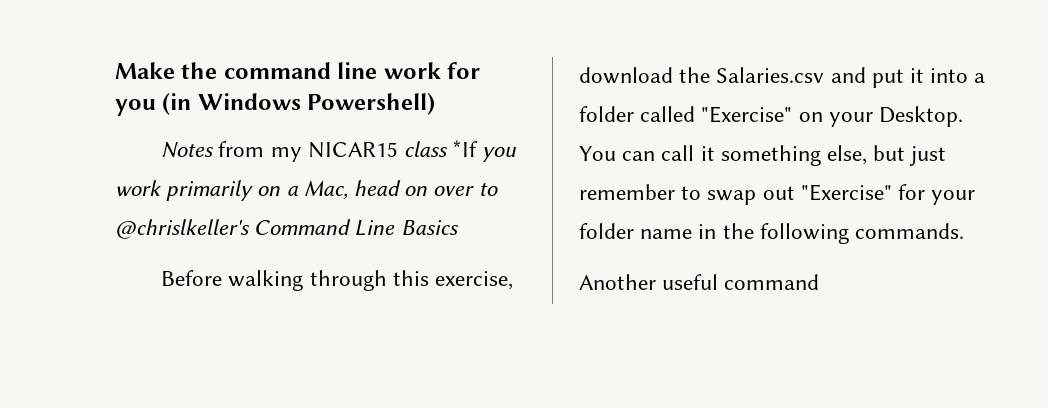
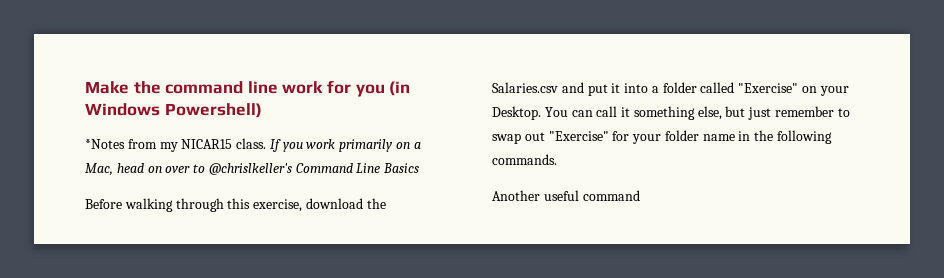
- Notes from my NICAR15 class *If you work primarily on a Mac, head on over to @chrislkeller's Command Line Basics
+ *Notes from my NICAR15 class. If you work primarily on a Mac, head on over to @chrislkeller's Command Line Basics

